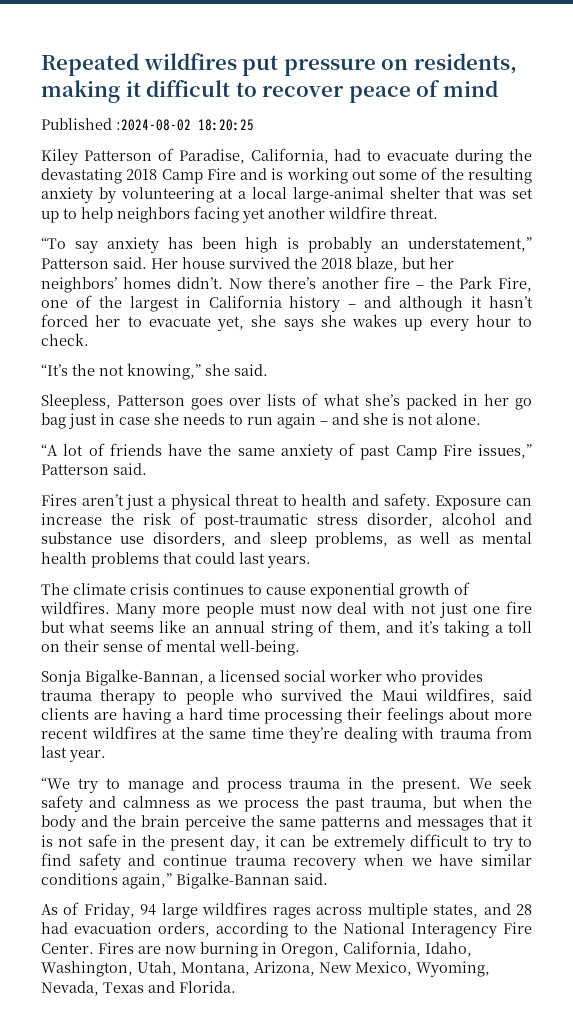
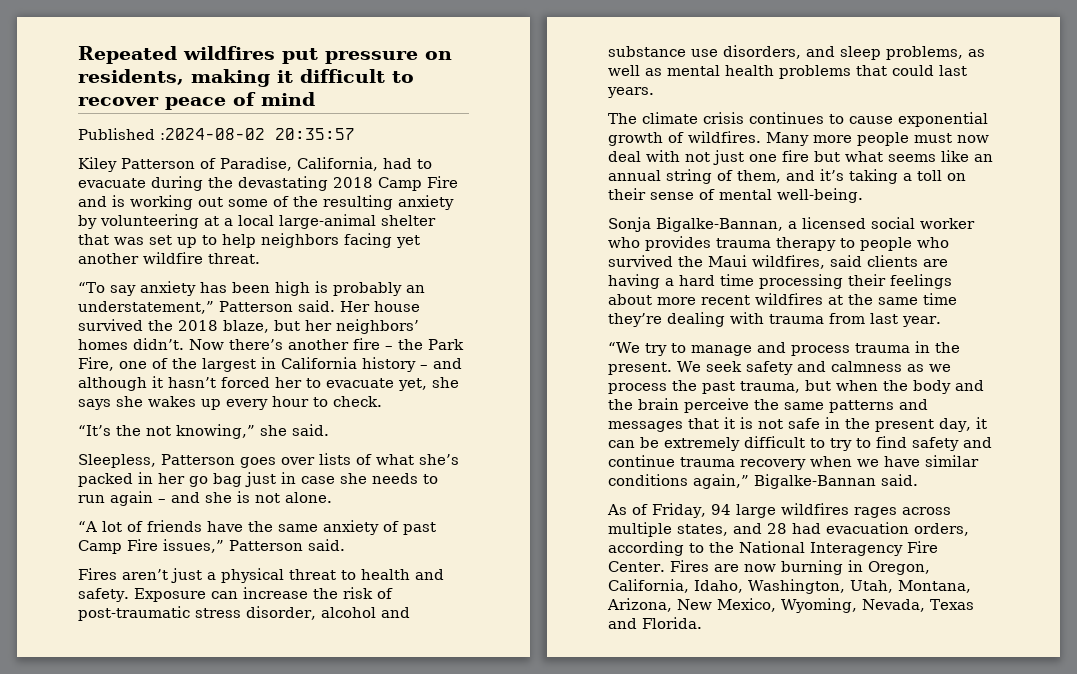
- Published :2024-08-02 18:20:25
+ Published :2024-08-02 20:35:57

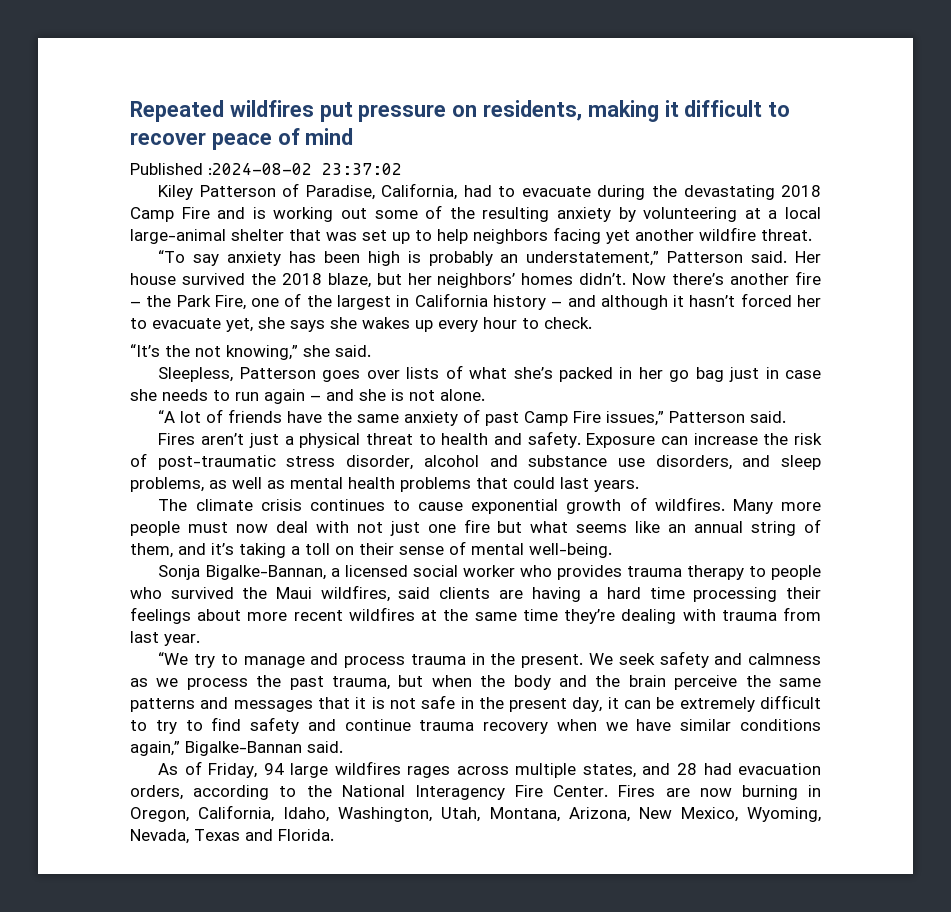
- Published :2024-08-02 20:35:57
+ Published :2024-08-02 23:37:02

